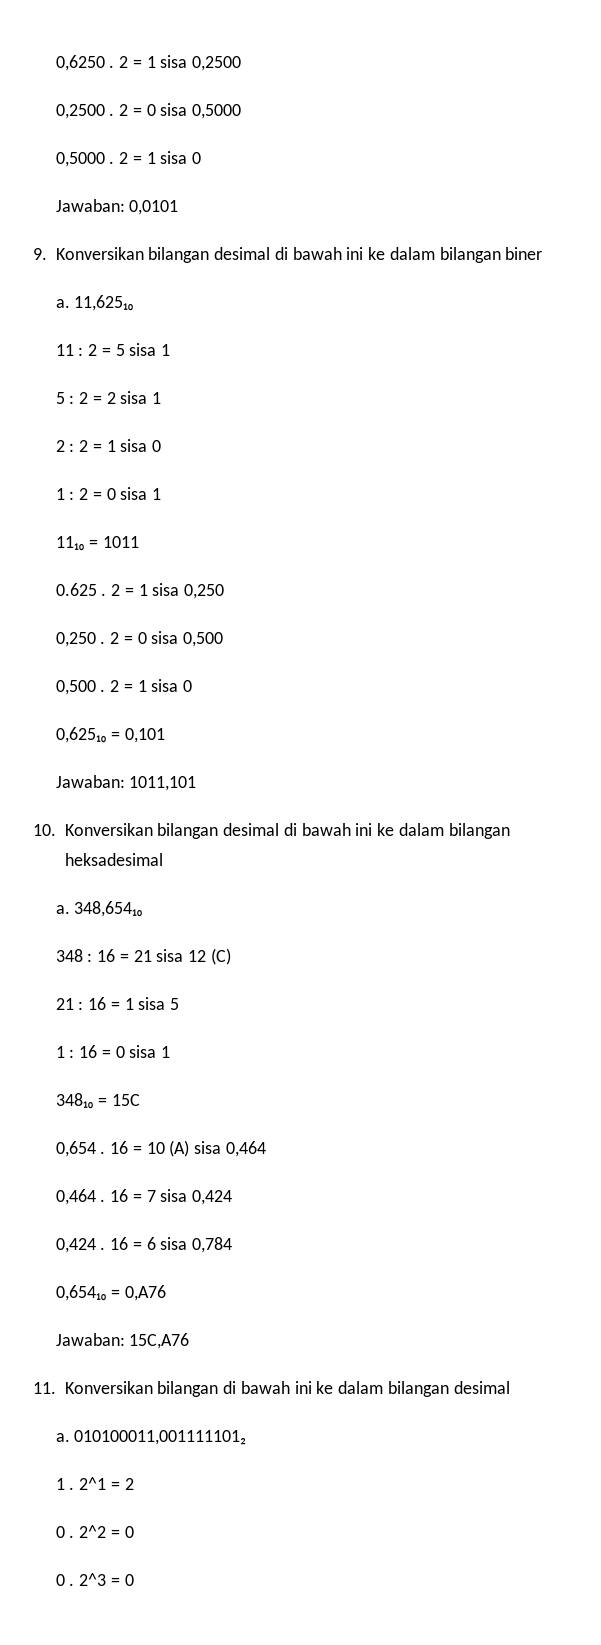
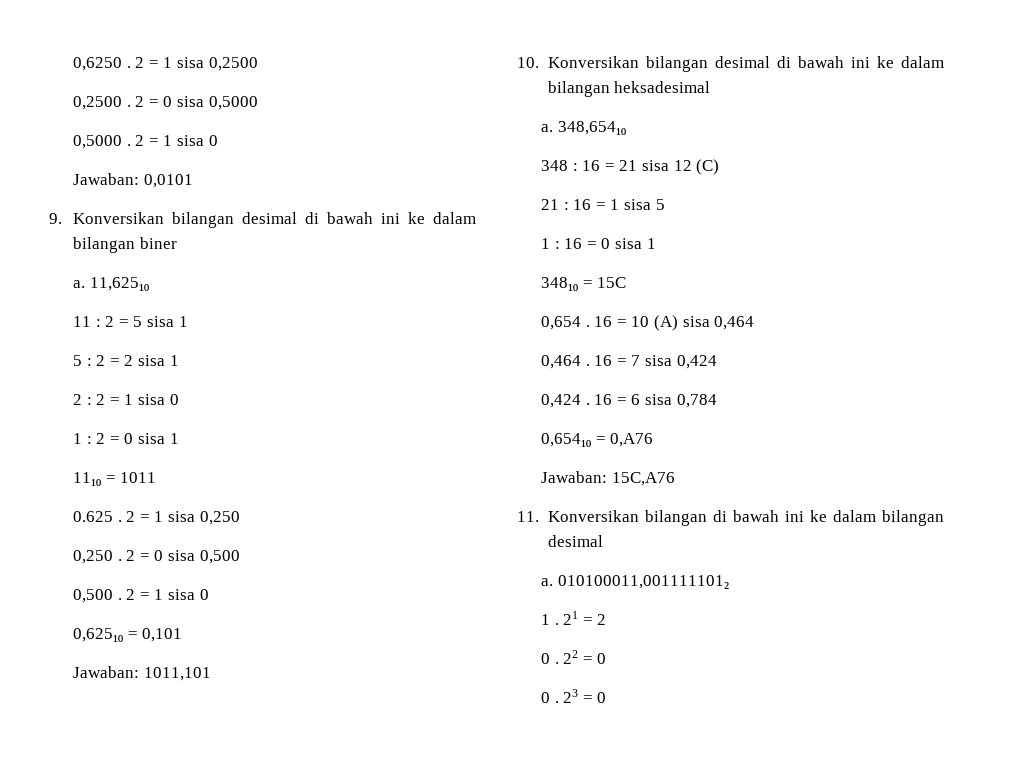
- 2^1 = 2
+ 21 = 2
- 2^2 = 0
+ 22 = 0
- 2^3 = 0
+ 23 = 0

